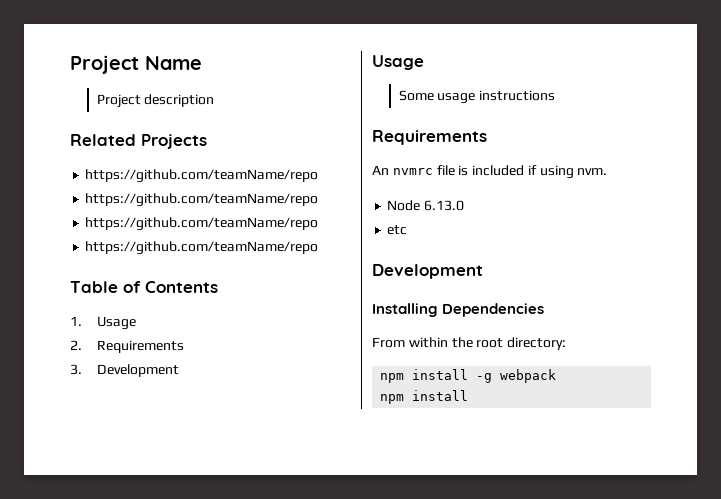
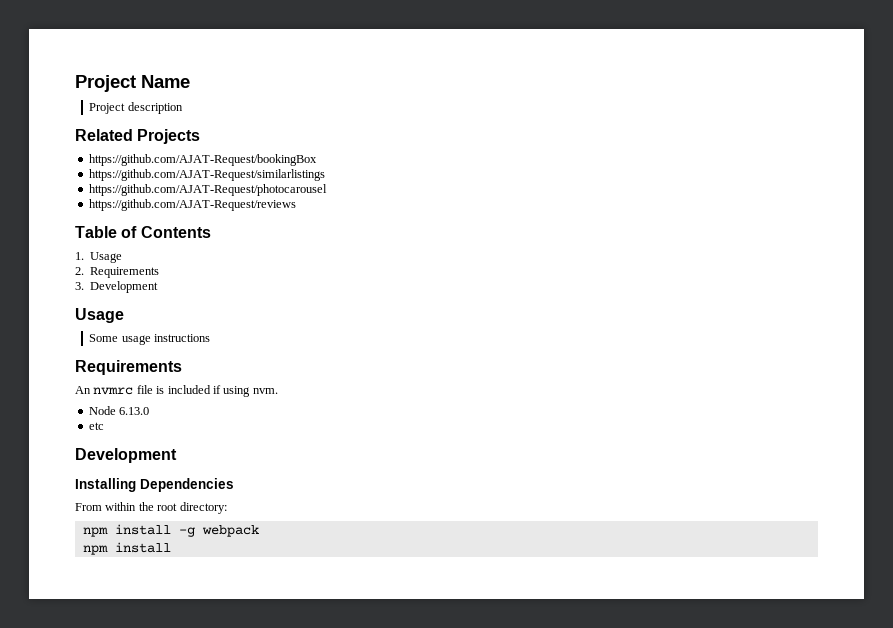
  Related Projects
- https://github.com/teamName/repo
- https://github.com/teamName/repo
- https://github.com/teamName/repo
- https://github.com/teamName/repo
+ https://github.com/AJAT-Request/bookingBox
+ https://github.com/AJAT-Request/similarlistings
+ https://github.com/AJAT-Request/photocarousel
+ https://github.com/AJAT-Request/reviews

